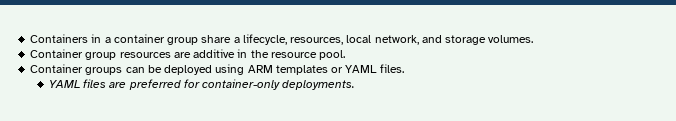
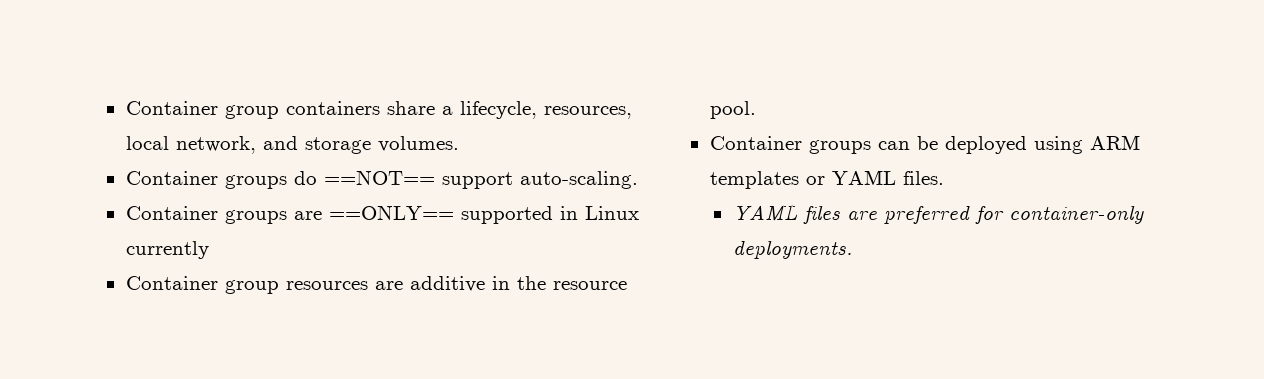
- Containers in a container group share a lifecycle, resources, local network, and storage volumes.
+ Container group containers share a lifecycle, resources, local network, and storage volumes.
+ Container groups do ==NOT== support auto-scaling.
+ Container groups are ==ONLY== supported in Linux currently

